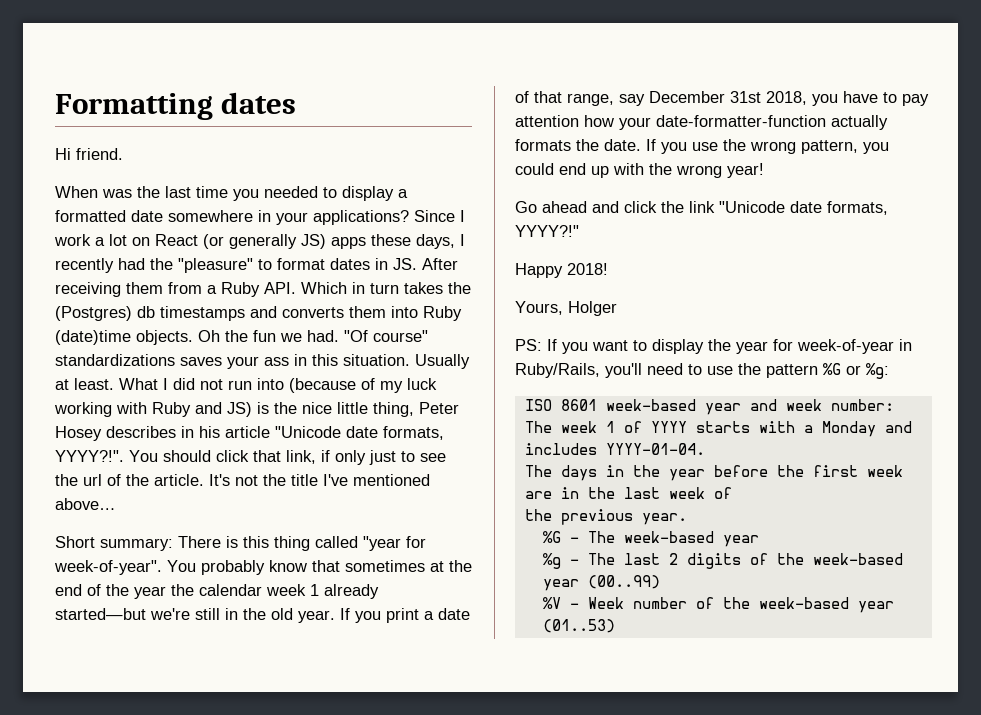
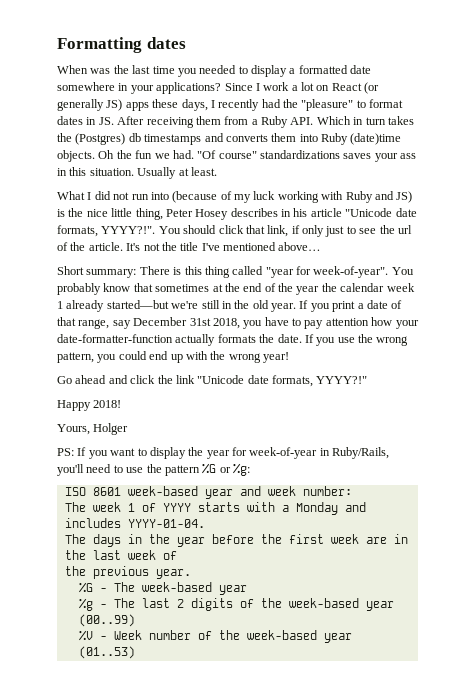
- Hi friend.
- Usually at least. What I did not run into (because of my luck working with Ruby and JS) is the nice little thing, Peter Hosey describes in his article "Unicode date formats, YYYY?!".
+ Usually at least.
+ What I did not run into (because of my luck working with Ruby and JS) is the nice little thing, Peter Hosey describes in his article "Unicode date formats, YYYY?!".

